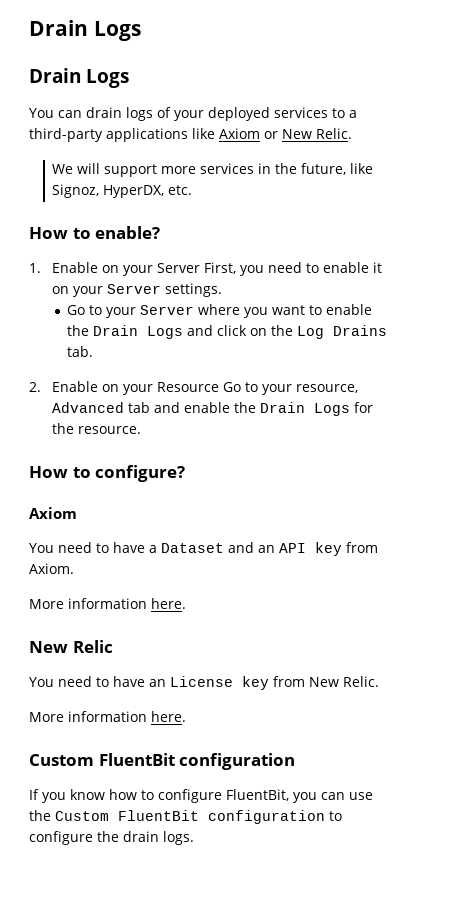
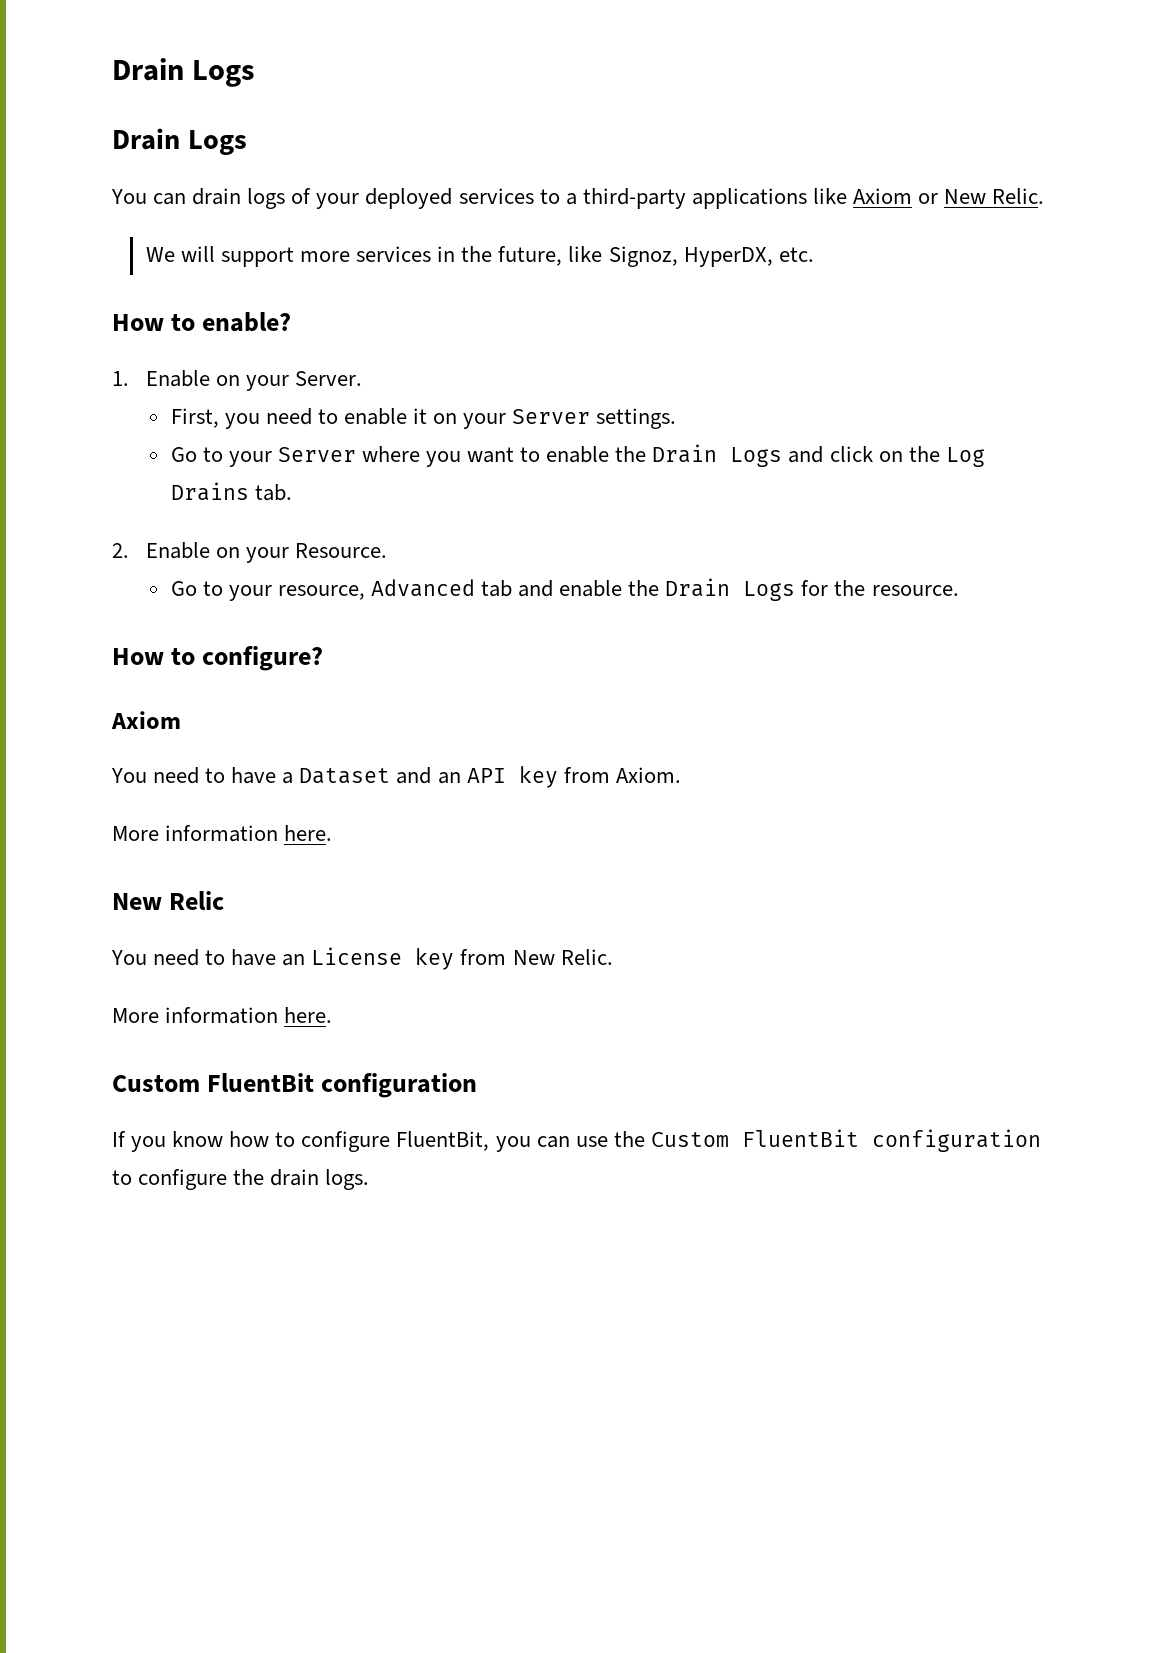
- 1. Enable on your Server First, you need to enable it on your Server settings.
+ 1. Enable on your Server.
+ First, you need to enable it on your Server settings.
- 2. Enable on your Resource Go to your resource, Advanced tab and enable the Drain Logs for the resource.
+ 2. Enable on your Resource.
+ Go to your resource, Advanced tab and enable the Drain Logs for the resource.

